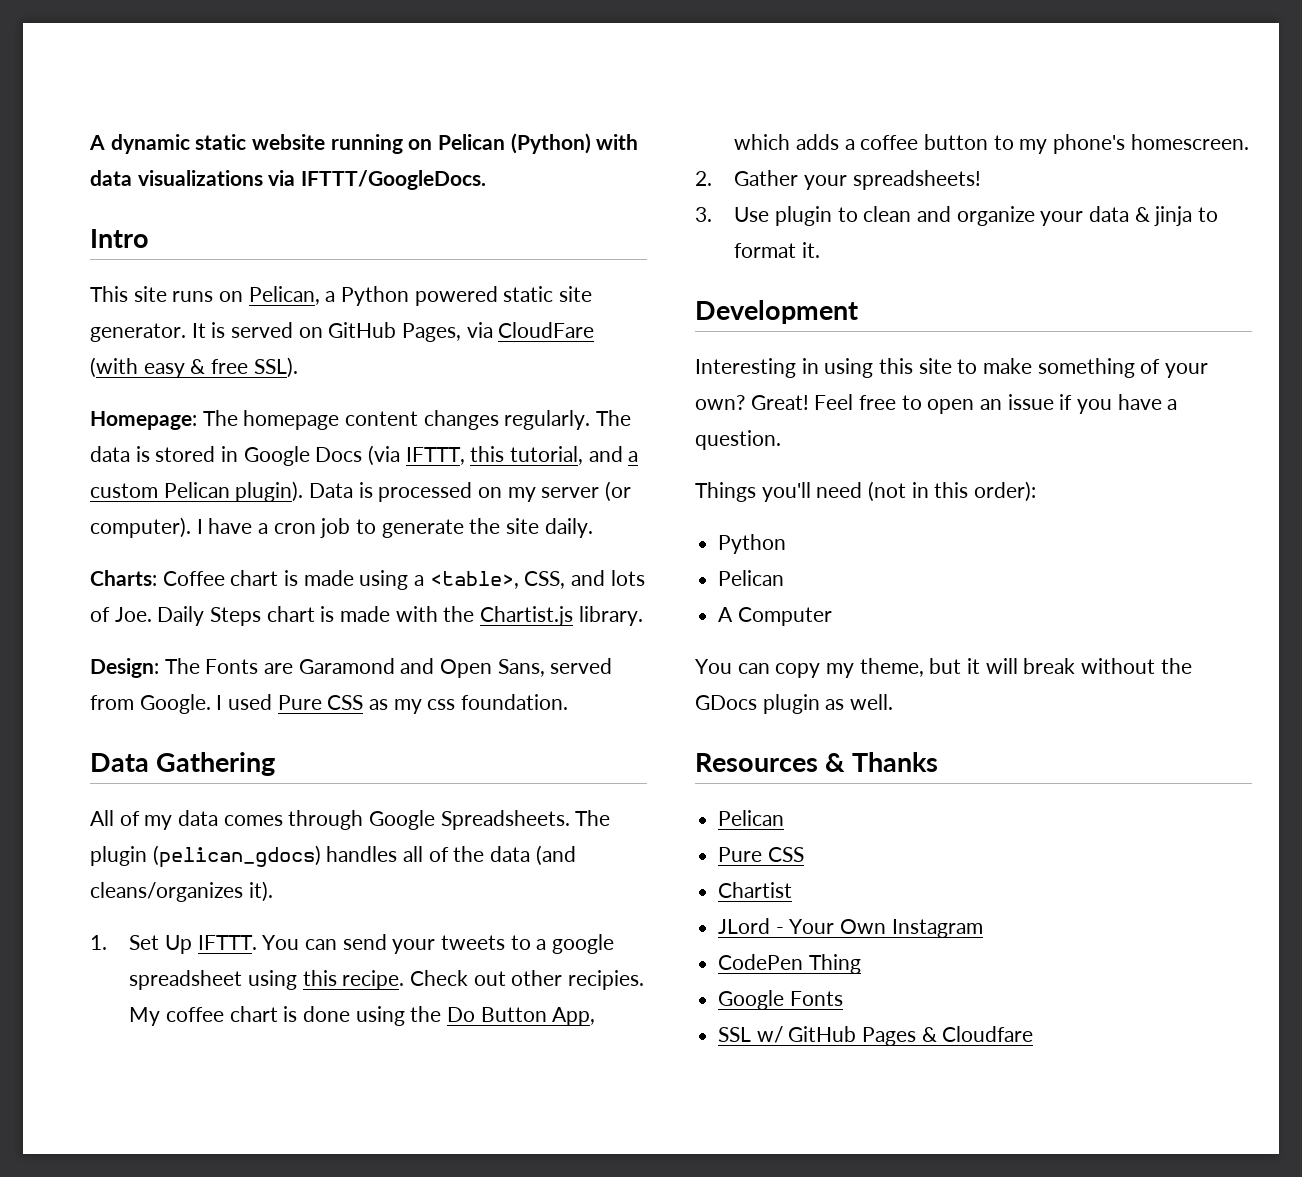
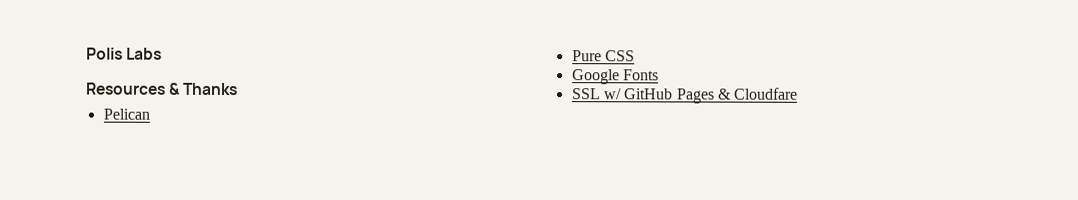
- A dynamic static website running on Pelican (Python) with data visualizations via IFTTT/GoogleDocs.
- Intro
- This site runs on Pelican, a Python powered static site generator. It is served on GitHub Pages, via CloudFare (with easy & free SSL).
- Homepage: The homepage content changes regularly. The data is stored in Google Docs (via IFTTT, this tutorial, and a custom Pelican plugin). Data is processed on my server (or computer). I have a cron job to generate the site daily.
- Charts: Coffee chart is made using a <table>, CSS, and lots of Joe. Daily Steps chart is made with the Chartist.js library.
- Design: The Fonts are Garamond and Open Sans, served from Google. I used Pure CSS as my css foundation.
- Data Gathering
- All of my data comes through Google Spreadsheets. The plugin (pelican_gdocs) handles all of the data (and cleans/organizes it).
- 1. Set Up IFTTT. You can send your tweets to a google spreadsheet using this recipe. Check out other recipies. My coffee chart is done using the Do Button App, which adds a coffee button to my phone's homescreen.
- 2. Gather your spreadsheets!
- 3. Use plugin to clean and organize your data & jinja to format it.
- Development
- Interesting in using this site to make something of your own? Great! Feel free to open an issue if you have a question.
- Things you'll need (not in this order):
- Python
- Pelican
- A Computer
- You can copy my theme, but it will break without the GDocs plugin as well.
+ Polis Labs
- Chartist
- JLord - Your Own Instagram
- CodePen Thing

